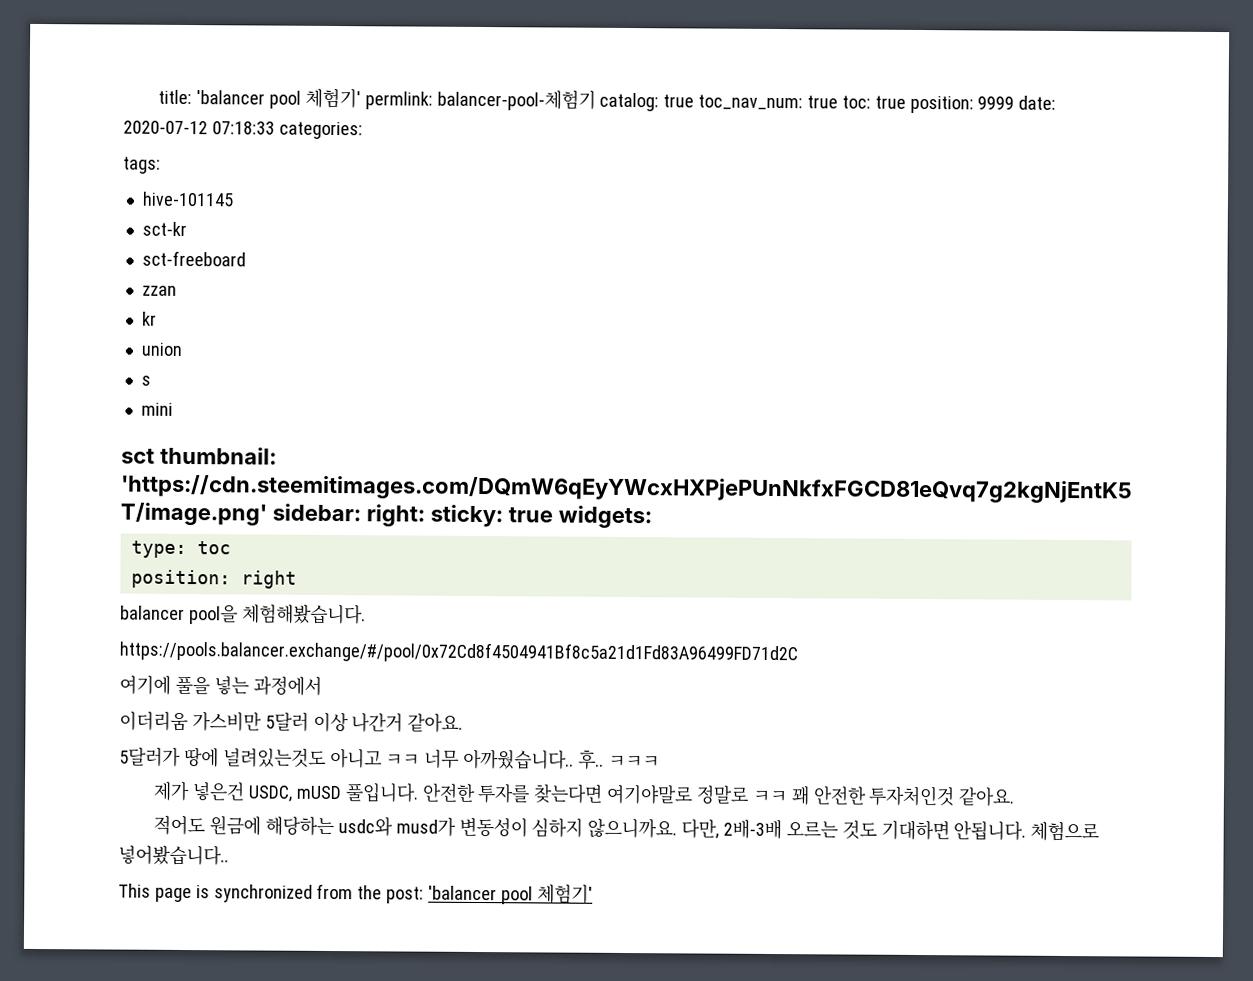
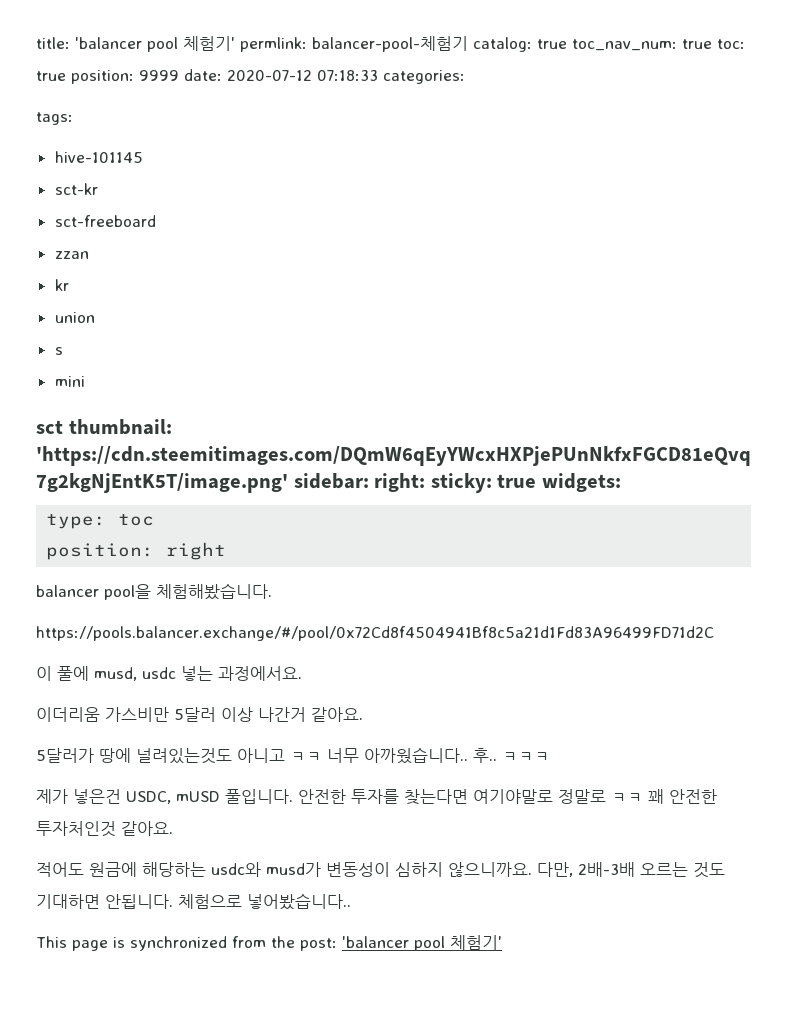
- 여기에 풀을 넣는 과정에서
+ 이 풀에 musd, usdc 넣는 과정에서요.

